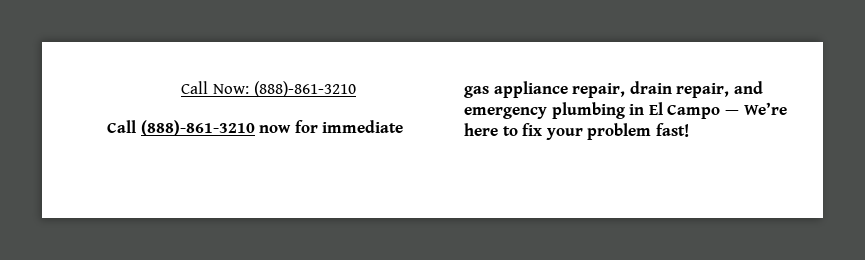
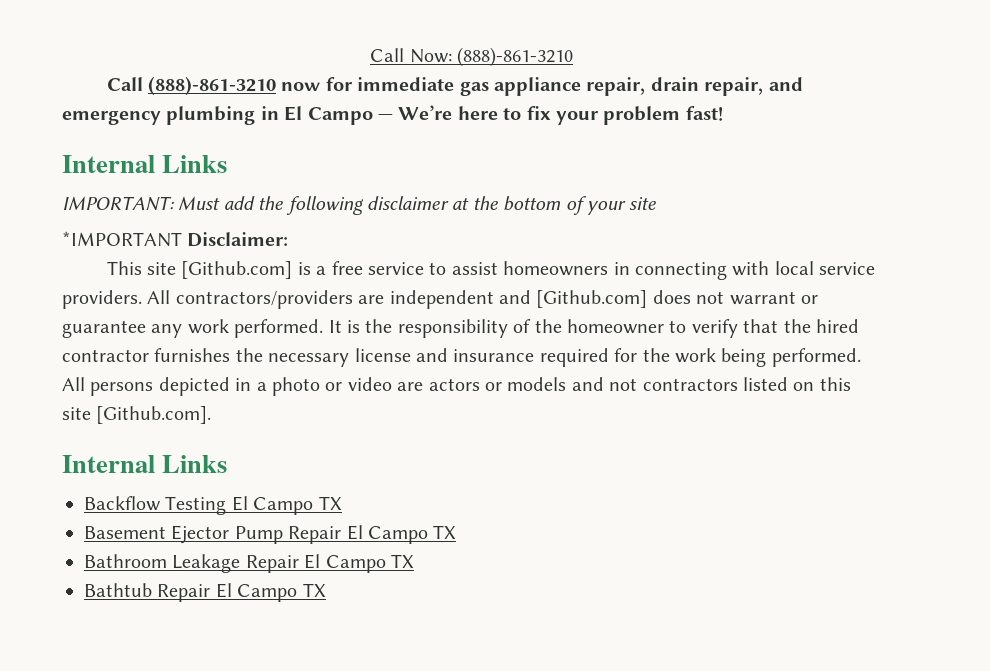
  Call (888)-861-3210 now for immediate gas appliance repair, drain repair, and emergency plumbing in El Campo — We’re here to fix your problem fast!
+ Internal Links
+ IMPORTANT: Must add the following disclaimer at the bottom of your site
+ *IMPORTANT Disclaimer:
+ This site [Github.com] is a free service to assist homeowners in connecting with local service providers. All contractors/providers are independent and [Github.com] does not warrant or guarantee any work performed. It is the responsibility of the homeowner to verify that the hired contractor furnishes the necessary license and insurance required for the work being performed. All persons depicted in a photo or video are actors or models and not contractors listed on this site [Github.com].
+ Internal Links
+ Backflow Testing El Campo TX
+ Basement Ejector Pump Repair El Campo TX
+ Bathroom Leakage Repair El Campo TX
+ Bathtub Repair El Campo TX

